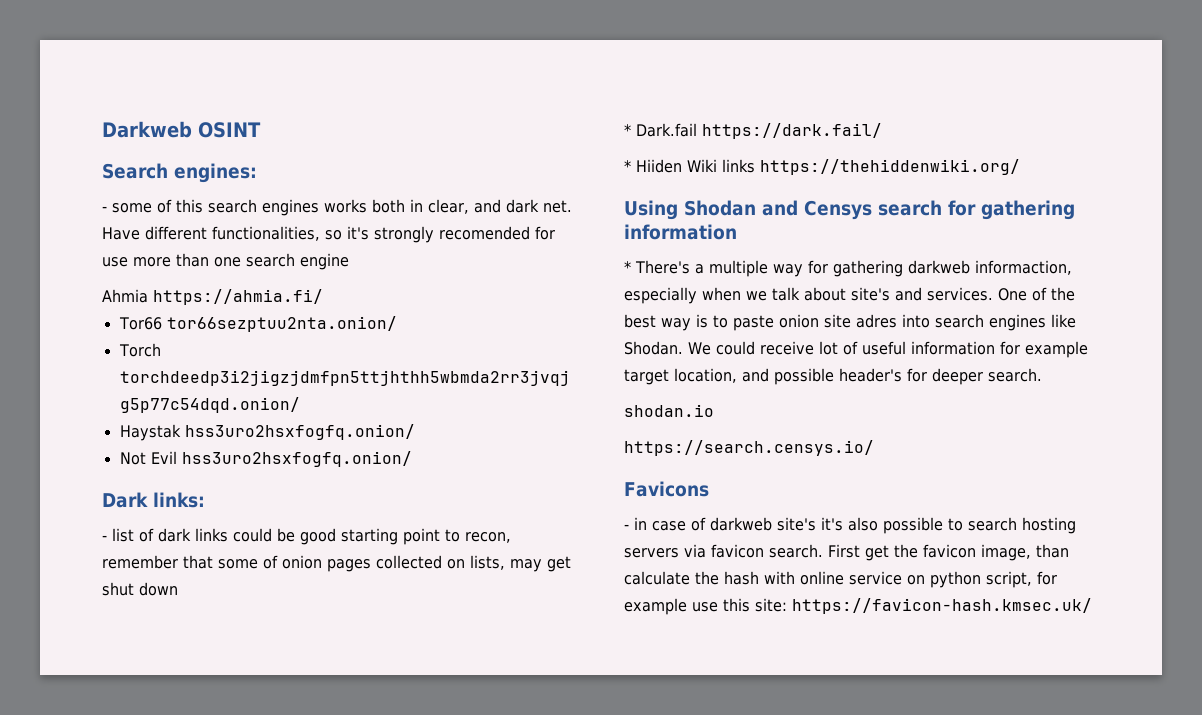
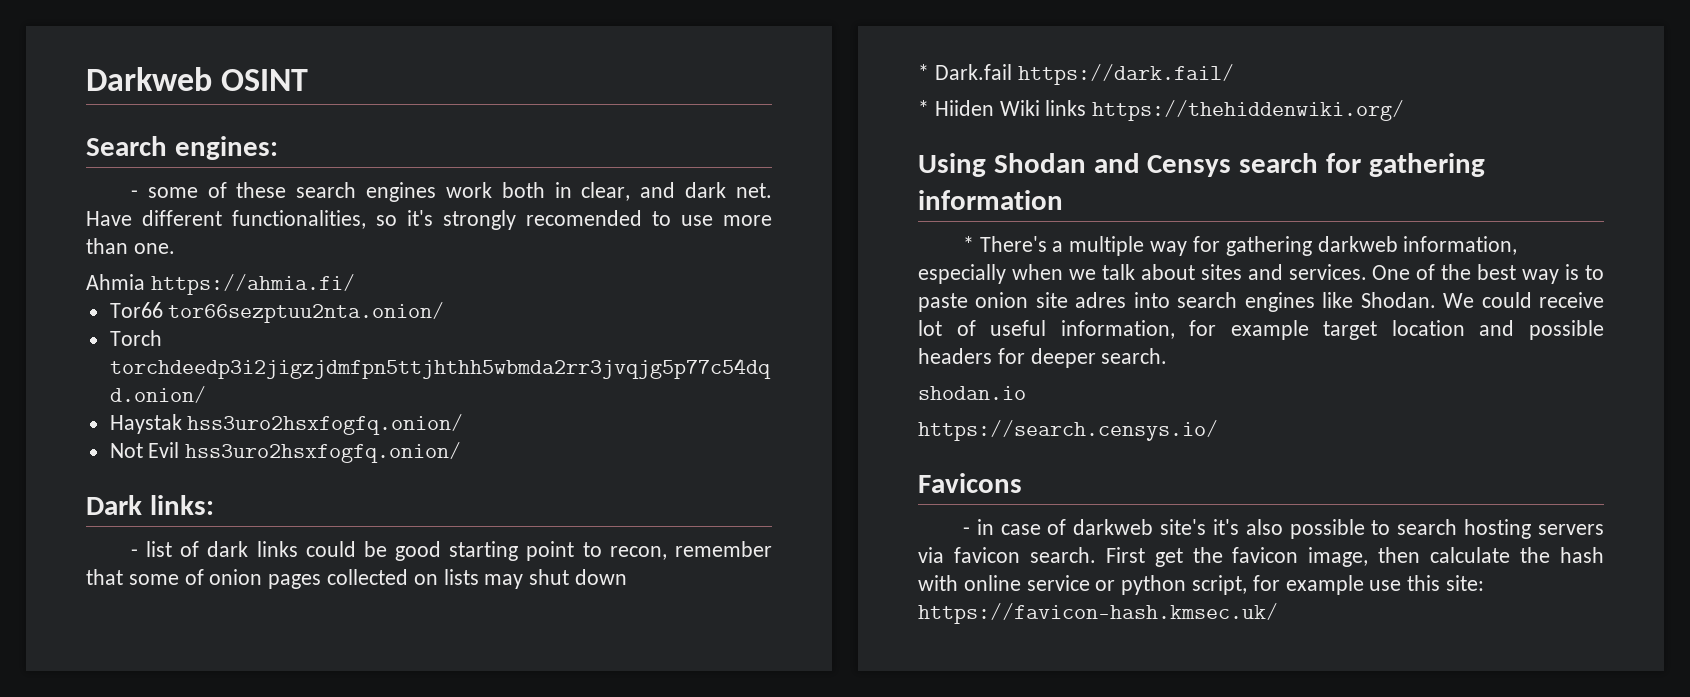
- - some of this search engines works both in clear, and dark net.
+ - some of these search engines work both in clear, and dark net.
- Have different functionalities, so it's strongly recomended for use more than one search engine
+ Have different functionalities, so it's strongly recomended to use more than one.
- - list of dark links could be good starting point to recon, remember that some of onion pages collected on lists, may get shut down
+ - list of dark links could be good starting point to recon, remember that some of onion pages collected on lists may shut down
- * There's a multiple way for gathering darkweb informaction, especially when we talk about site's and services.
+ * There's a multiple way for gathering darkweb information, especially when we talk about sites and services.
- We could receive lot of useful information for example target location, and possible header's for deeper search.
+ We could receive lot of useful information, for example target location and possible headers for deeper search.
- First get the favicon image, than calculate the hash with online service on python script, for example use this site: https://favicon-hash.kmsec.uk/
+ First get the favicon image, then calculate the hash with online service or python script, for example use this site: https://favicon-hash.kmsec.uk/

